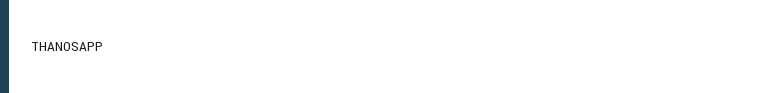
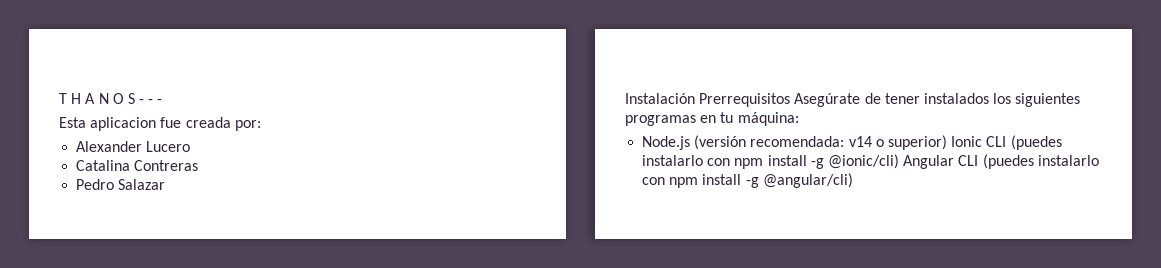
- THANOSAPP
+ T H A N O S - - -
+ Esta aplicacion fue creada por:
+ Alexander Lucero
+ Catalina Contreras
+ Pedro Salazar
+ Instalación Prerrequisitos Asegúrate de tener instalados los siguientes programas en tu máquina:
+ Node.js (versión recomendada: v14 o superior) Ionic CLI (puedes instalarlo con npm install -g @ionic/cli) Angular CLI (puedes instalarlo con npm install -g @angular/cli)

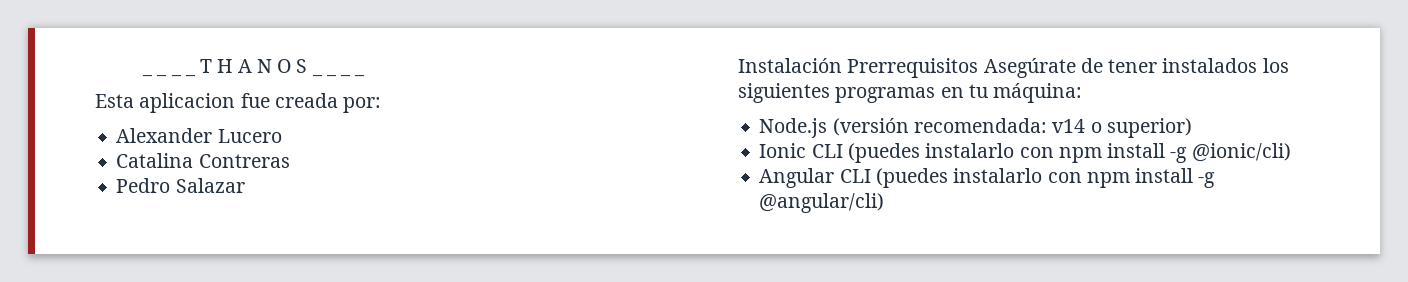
- T H A N O S - - -
+ _ _ _ _ T H A N O S _ _ _ _
- Node.js (versión recomendada: v14 o superior) Ionic CLI (puedes instalarlo con npm install -g @ionic/cli) Angular CLI (puedes instalarlo con npm install -g @angular/cli)
+ Node.js (versión recomendada: v14 o superior)
+ Ionic CLI (puedes instalarlo con npm install -g @ionic/cli)
+ Angular CLI (puedes instalarlo con npm install -g @angular/cli)

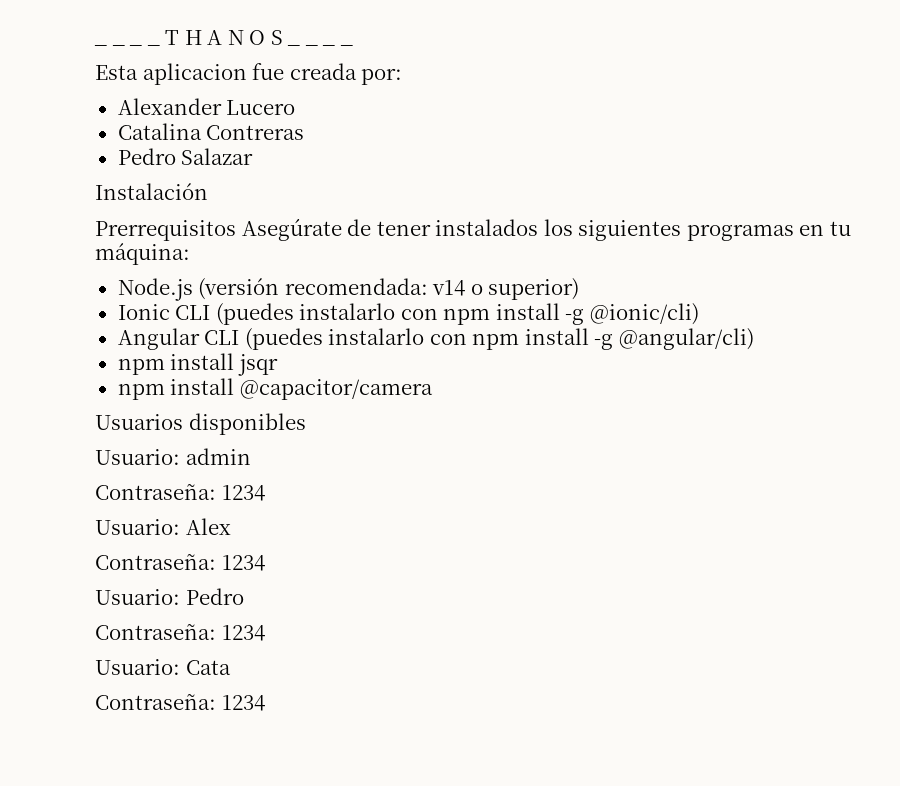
- Instalación Prerrequisitos Asegúrate de tener instalados los siguientes programas en tu máquina:
+ Instalación
+ Prerrequisitos Asegúrate de tener instalados los siguientes programas en tu máquina:
+ npm install jsqr
+ npm install @capacitor/camera
+ Usuarios disponibles
+ Usuario: admin
+ Contraseña: 1234
+ Usuario: Alex
+ Contraseña: 1234
+ Usuario: Pedro
+ Contraseña: 1234
+ Usuario: Cata
+ Contraseña: 1234

